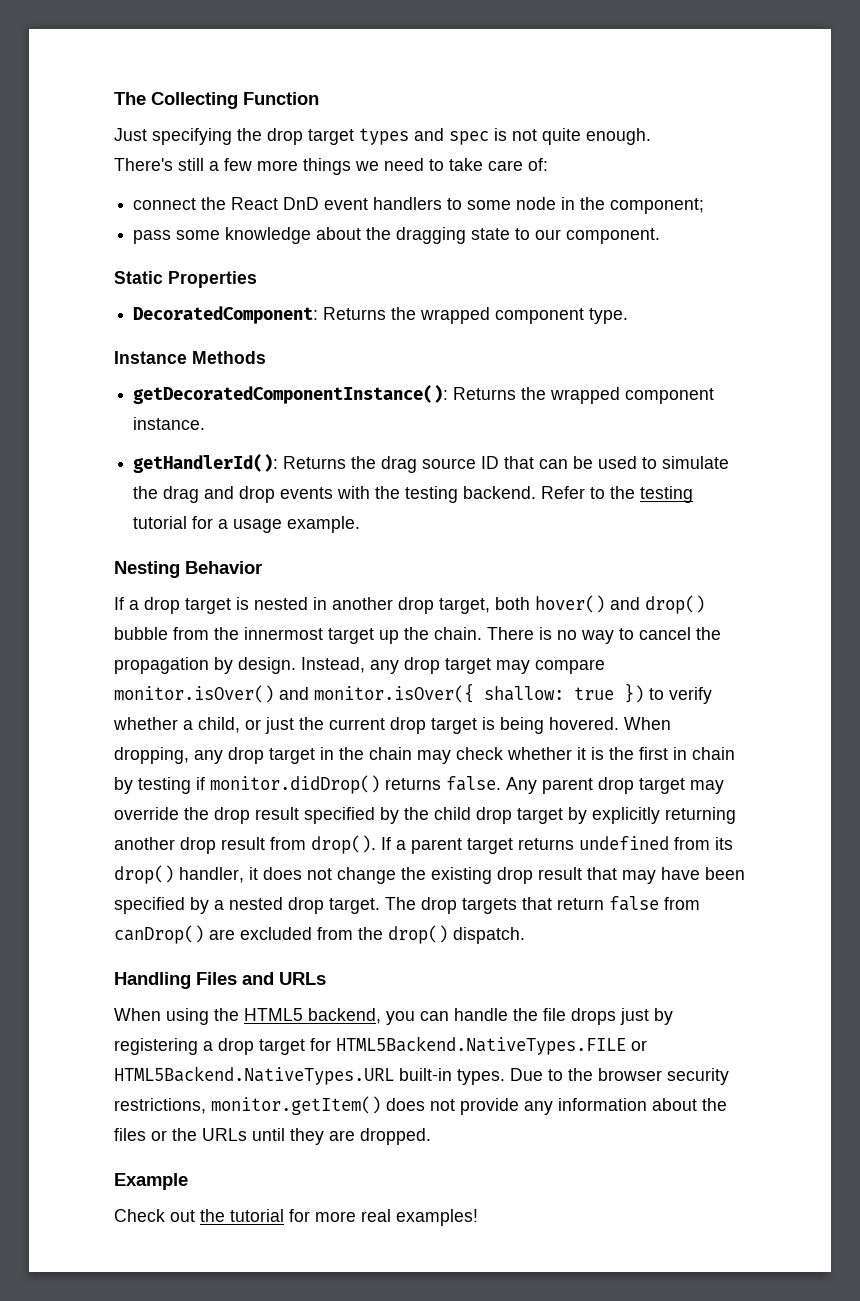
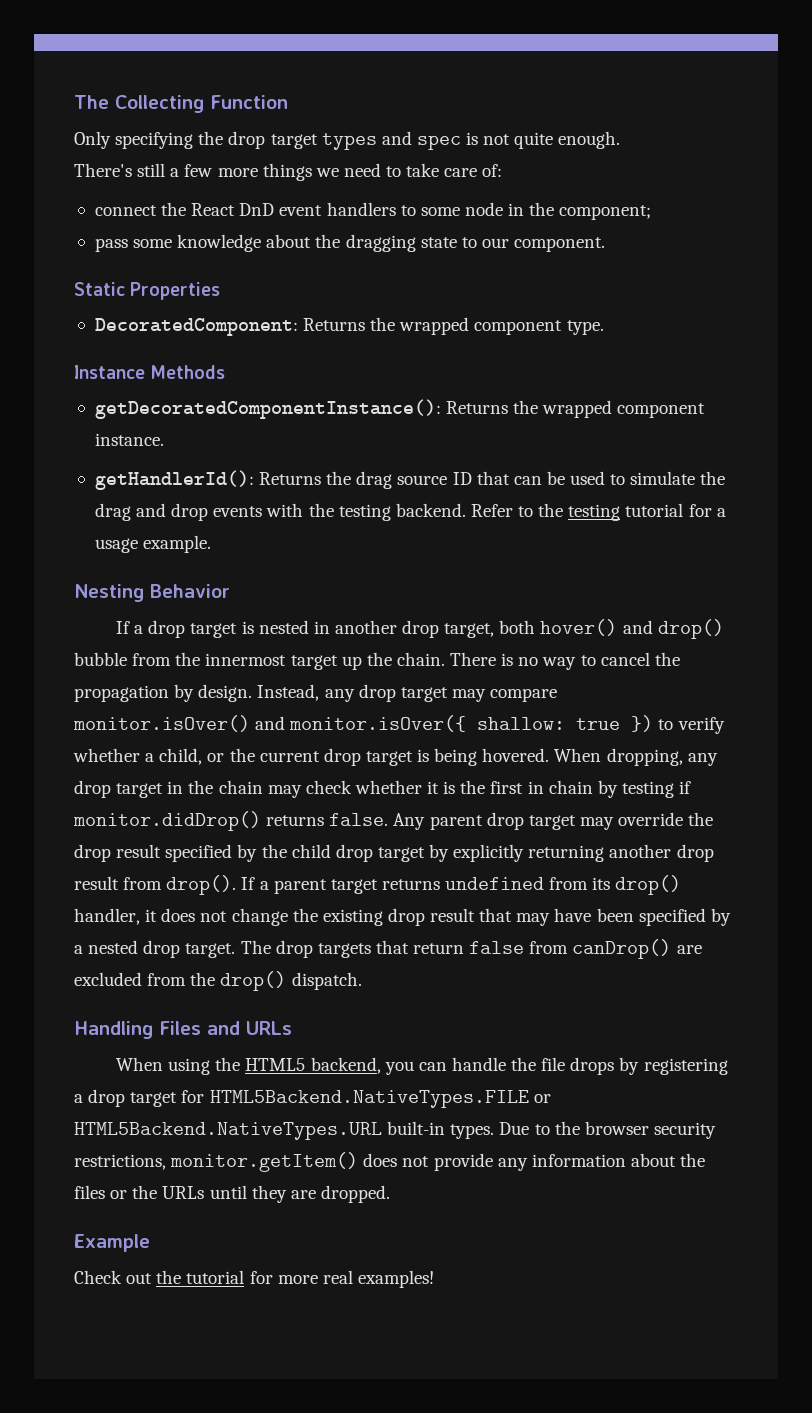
- Just specifying the drop target types and spec is not quite enough.
+ Only specifying the drop target types and spec is not quite enough.
- Instead, any drop target may compare monitor.isOver() and monitor.isOver({ shallow: true }) to verify whether a child, or just the current drop target is being hovered.
+ Instead, any drop target may compare monitor.isOver() and monitor.isOver({ shallow: true }) to verify whether a child, or the current drop target is being hovered.
- When using the HTML5 backend, you can handle the file drops just by registering a drop target for HTML5Backend.NativeTypes.FILE or HTML5Backend.NativeTypes.URL built-in types.
+ When using the HTML5 backend, you can handle the file drops by registering a drop target for HTML5Backend.NativeTypes.FILE or HTML5Backend.NativeTypes.URL built-in types.

